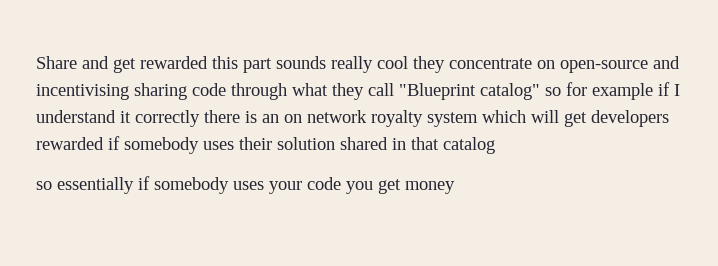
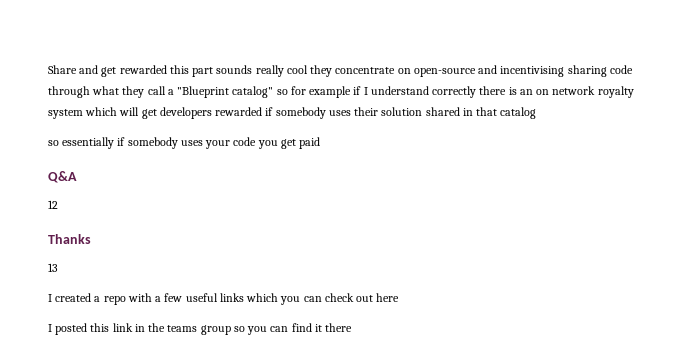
- Share and get rewarded this part sounds really cool they concentrate on open-source and incentivising sharing code through what they call "Blueprint catalog" so for example if I understand it correctly there is an on network royalty system which will get developers rewarded if somebody uses their solution shared in that catalog
+ Share and get rewarded this part sounds really cool they concentrate on open-source and incentivising sharing code through what they call a "Blueprint catalog" so for example if I understand correctly there is an on network royalty system which will get developers rewarded if somebody uses their solution shared in that catalog
- so essentially if somebody uses your code you get money
+ so essentially if somebody uses your code you get paid
+ Q&A
+ 12
+ Thanks
+ 13
+ I created a repo with a few useful links which you can check out here
+ I posted this link in the teams group so you can find it there

